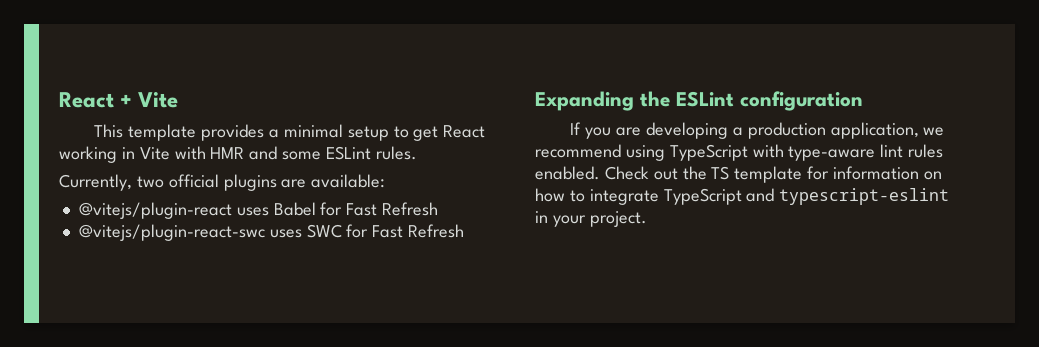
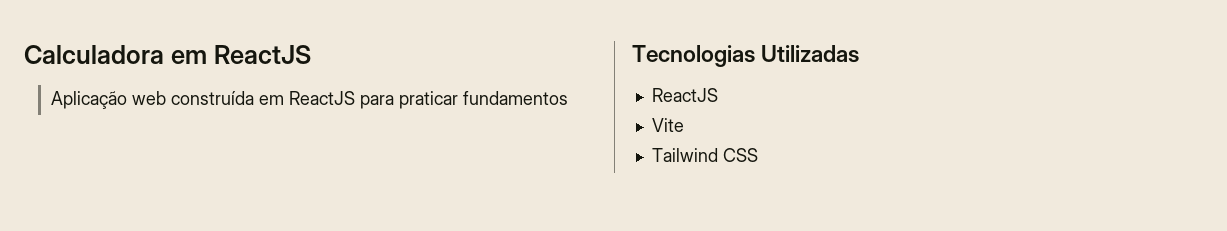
- React + Vite
- This template provides a minimal setup to get React working in Vite with HMR and some ESLint rules.
- Currently, two official plugins are available:
- @vitejs/plugin-react uses Babel for Fast Refresh
- @vitejs/plugin-react-swc uses SWC for Fast Refresh
- Expanding the ESLint configuration
- If you are developing a production application, we recommend using TypeScript with type-aware lint rules enabled. Check out the TS template for information on how to integrate TypeScript and typescript-eslint in your project.
+ Calculadora em ReactJS
+ Aplicação web construída em ReactJS para praticar fundamentos
+ Tecnologias Utilizadas
+ ReactJS
+ Vite
+ Tailwind CSS

